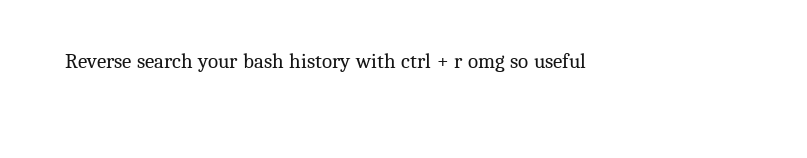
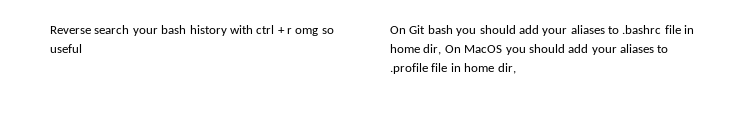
+ On Git bash you should add your aliases to .bashrc file in home dir, On MacOS you should add your aliases to .profile file in home dir,

